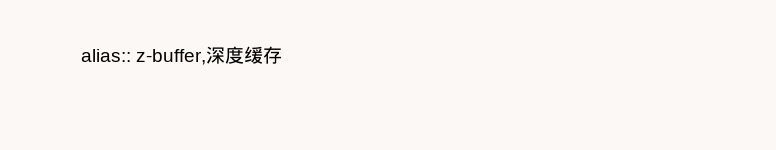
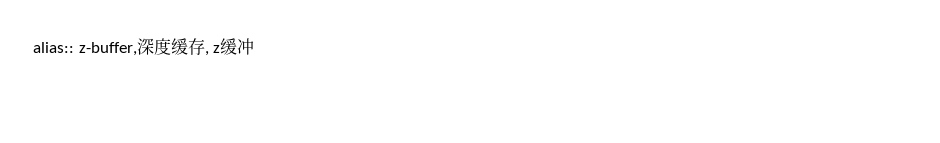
- alias:: z-buffer,深度缓存
+ alias:: z-buffer,深度缓存, z缓冲

